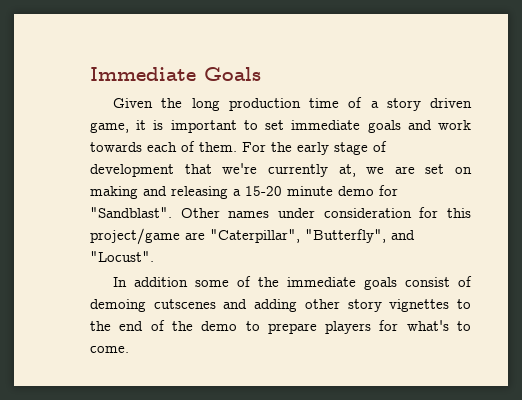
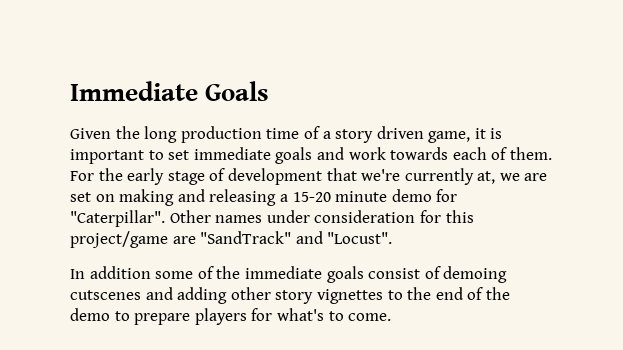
- For the early stage of development that we're currently at, we are set on making and releasing a 15-20 minute demo for "Sandblast".
+ For the early stage of development that we're currently at, we are set on making and releasing a 15-20 minute demo for "Caterpillar".
- Other names under consideration for this project/game are "Caterpillar", "Butterfly", and "Locust".
+ Other names under consideration for this project/game are "SandTrack" and "Locust".

